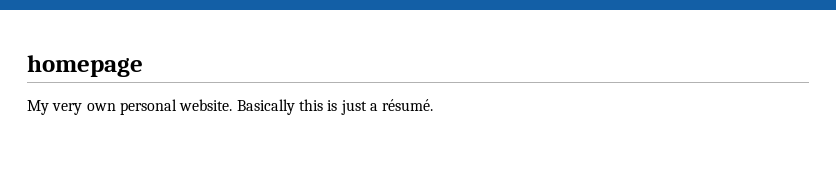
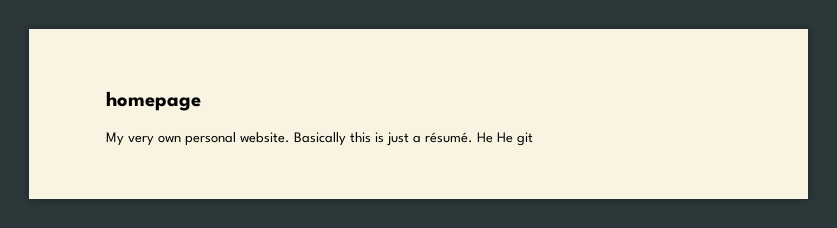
+ He He git

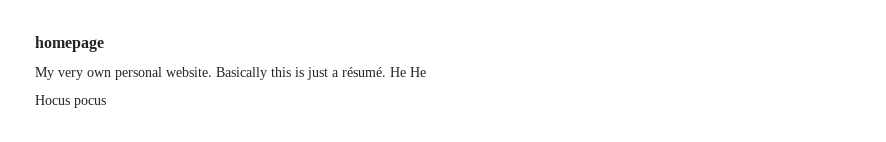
- He He git
+ He He
+ Hocus pocus

